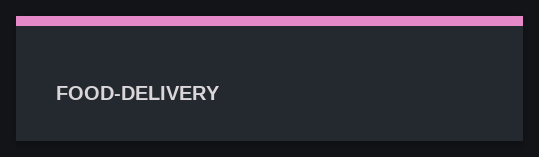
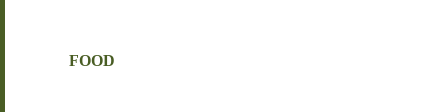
- FOOD-DELIVERY
+ FOOD

